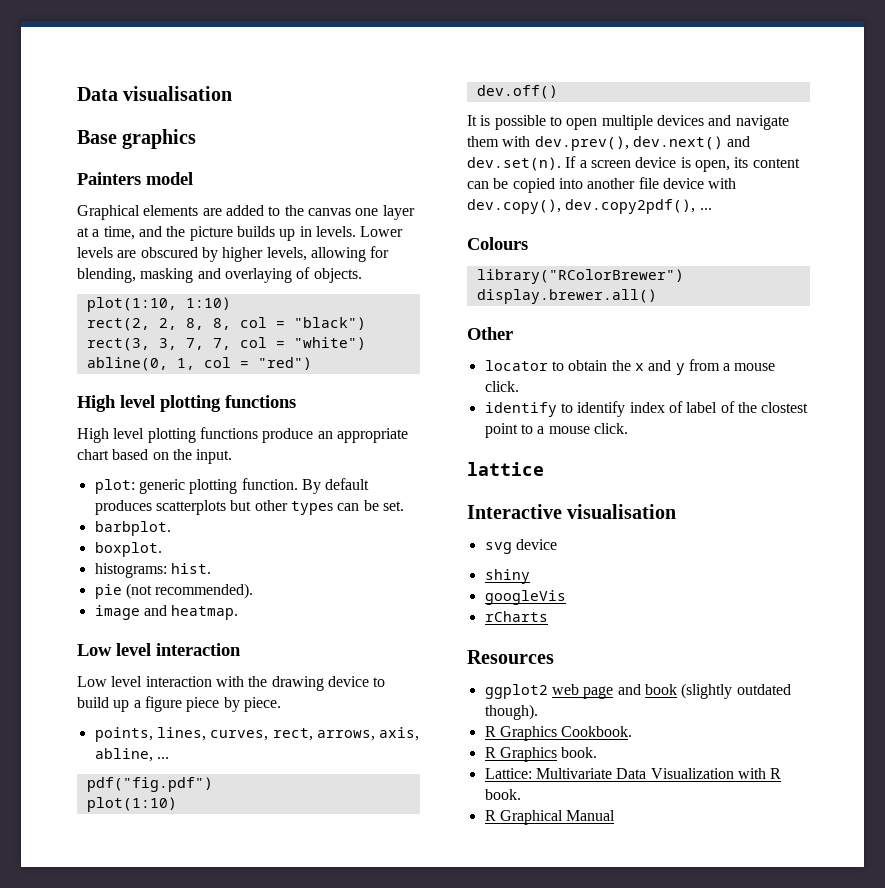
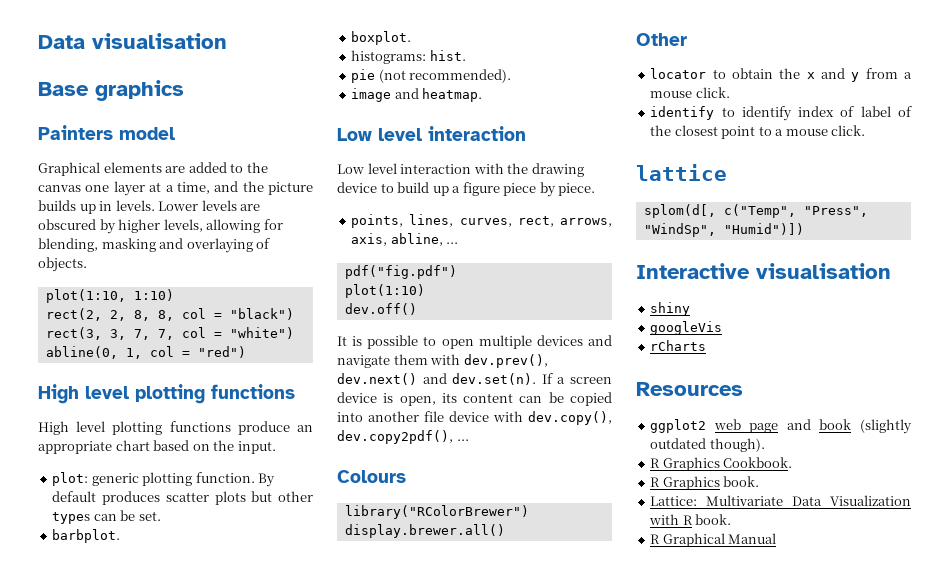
- By default produces scatterplots but other types can be set.
+ By default produces scatter plots but other types can be set.
- identify to identify index of label of the clostest point to a mouse click.
+ identify to identify index of label of the closest point to a mouse click.
+ splom(d[, c("Temp", "Press", "WindSp", "Humid")])
- svg device

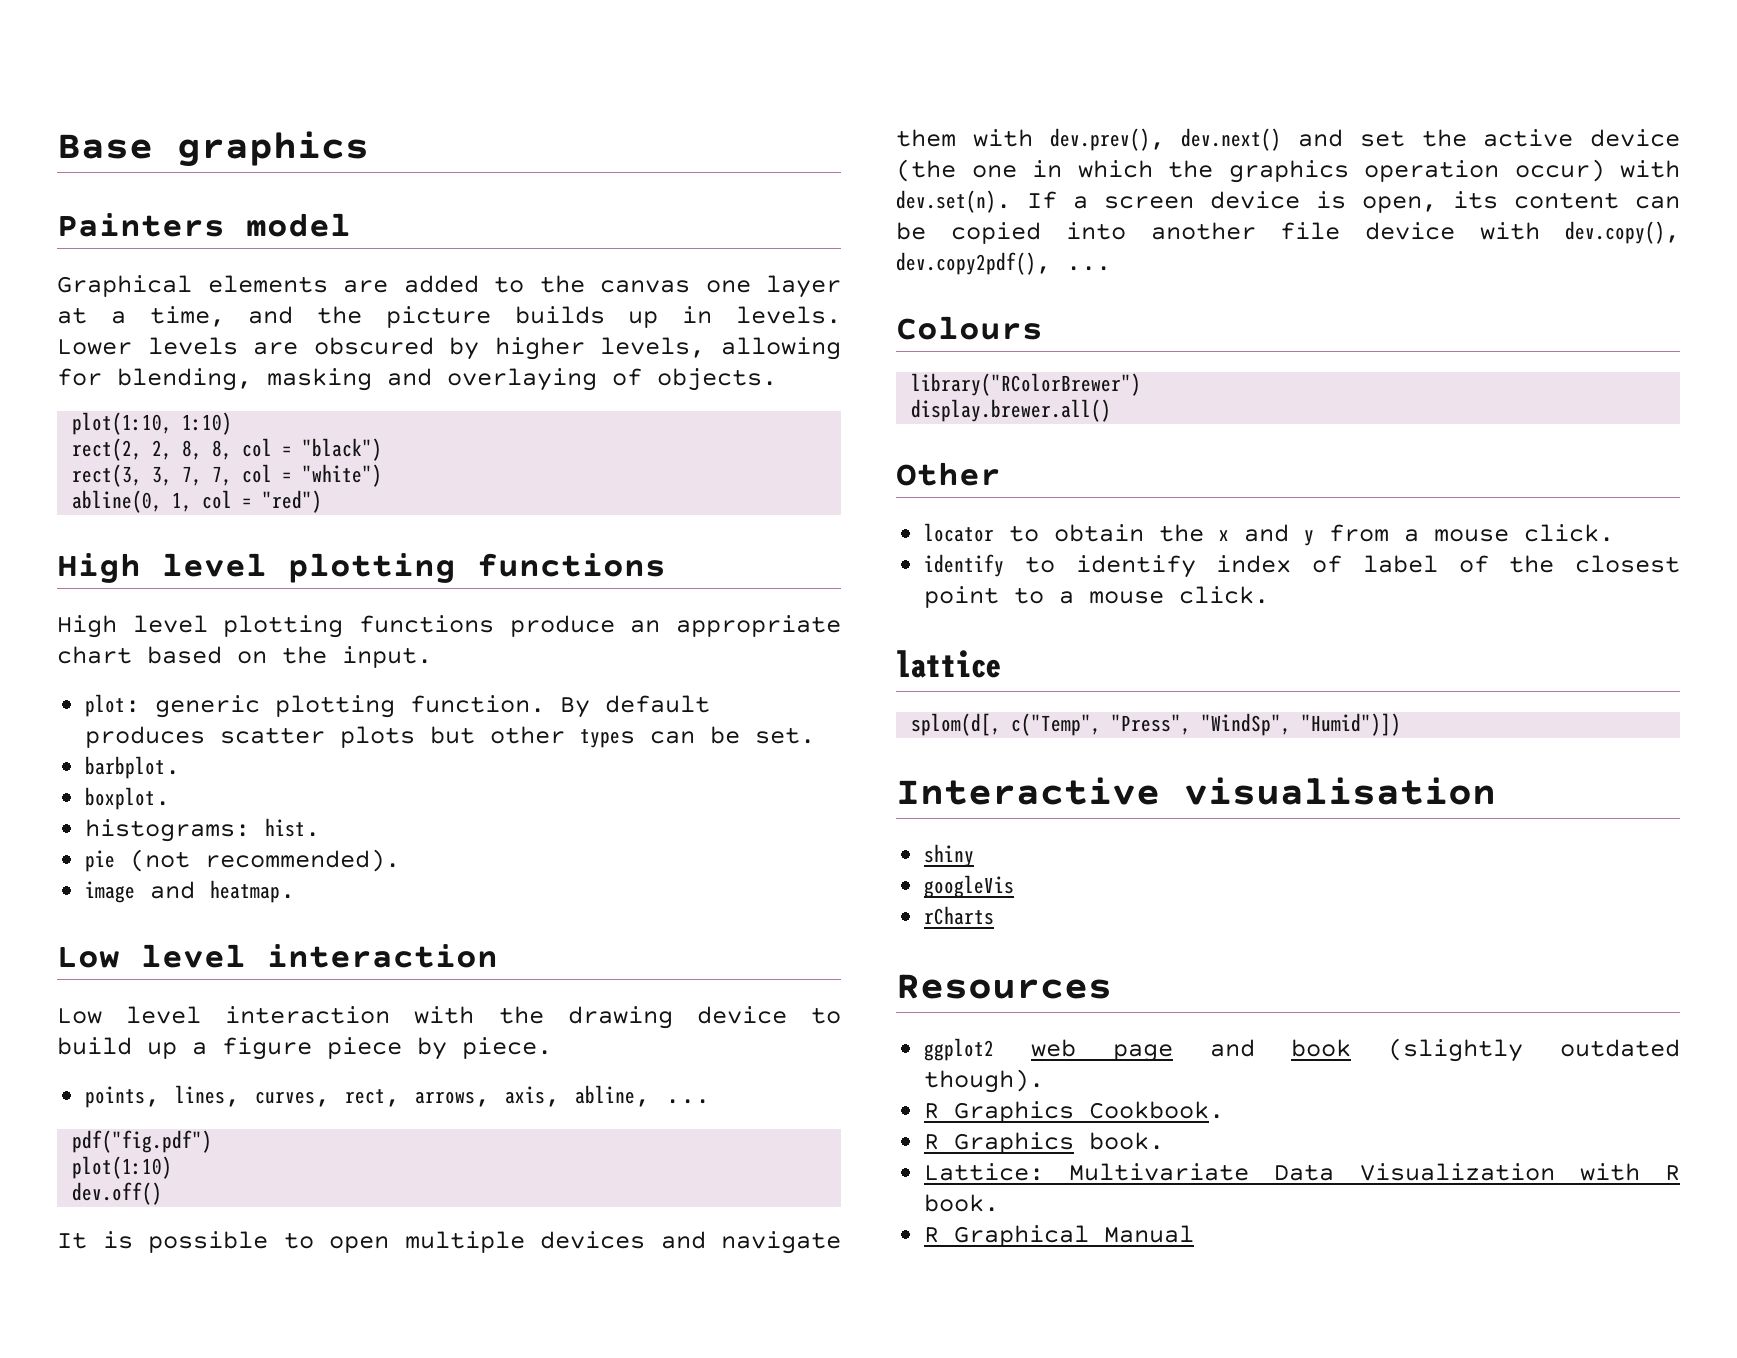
- Data visualisation
- It is possible to open multiple devices and navigate them with dev.prev(), dev.next() and dev.set(n). If a screen device is open, its content can be copied into another file device with dev.copy(), dev.copy2pdf(), ...
+ It is possible to open multiple devices and navigate them with dev.prev(), dev.next() and set the active device (the one in which the graphics operation occur) with dev.set(n). If a screen device is open, its content can be copied into another file device with dev.copy(), dev.copy2pdf(), ...

